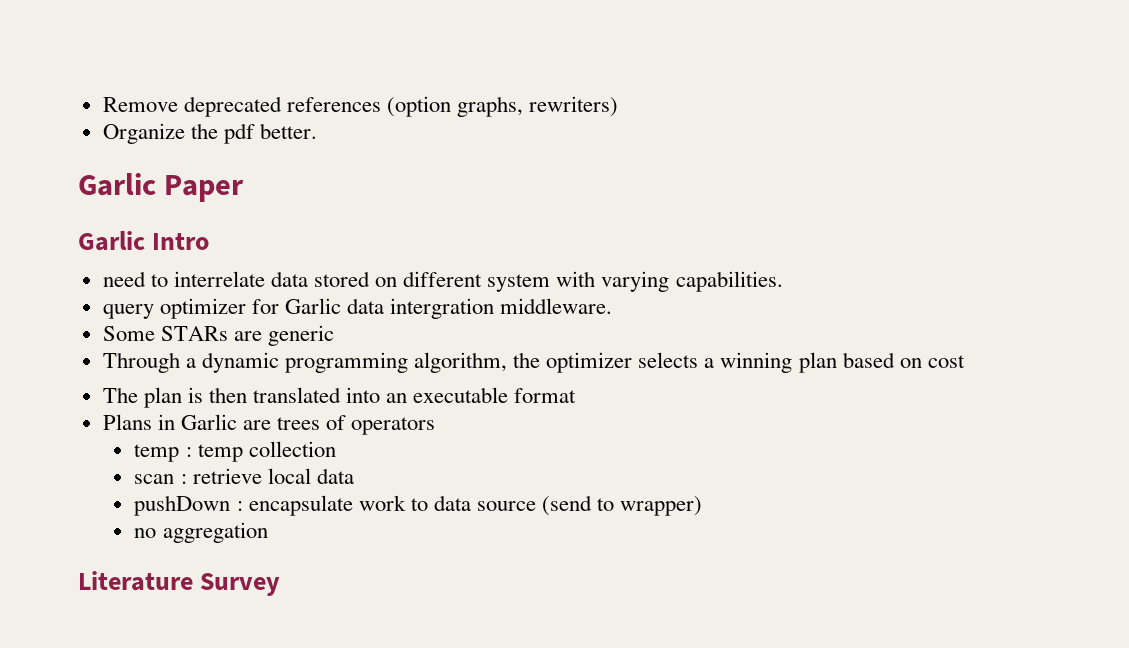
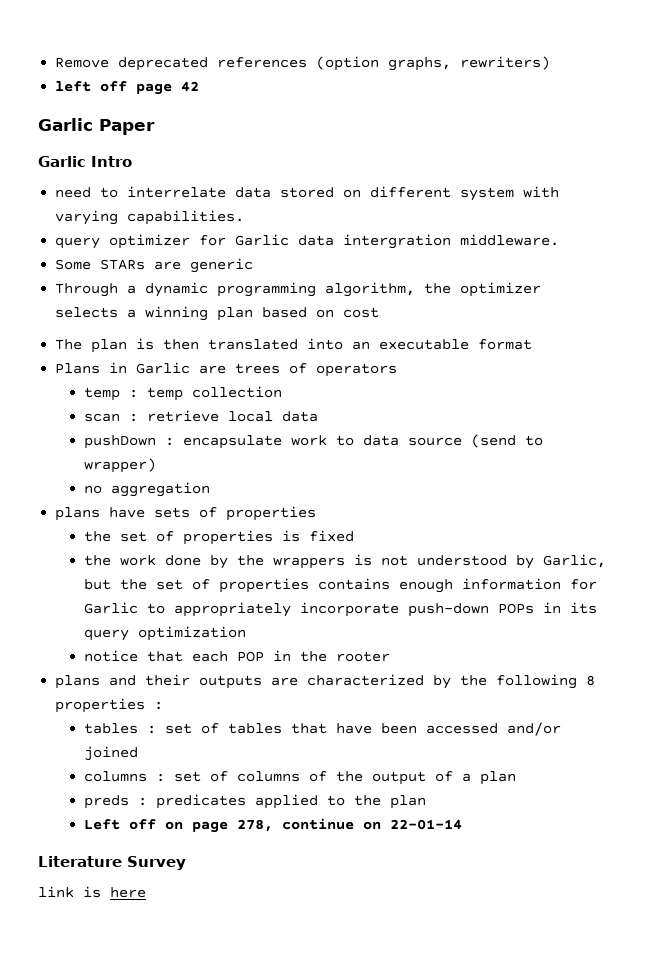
- Organize the pdf better.
+ left off page 42
+ plans have sets of properties
+ the set of properties is fixed
+ the work done by the wrappers is not understood by Garlic, but the set of properties contains enough information for Garlic to appropriately incorporate push-down POPs in its query optimization
+ notice that each POP in the rooter
+ plans and their outputs are characterized by the following 8 properties :
+ tables : set of tables that have been accessed and/or joined
+ columns : set of columns of the output of a plan
+ preds : predicates applied to the plan
+ Left off on page 278, continue on 22-01-14
+ link is here

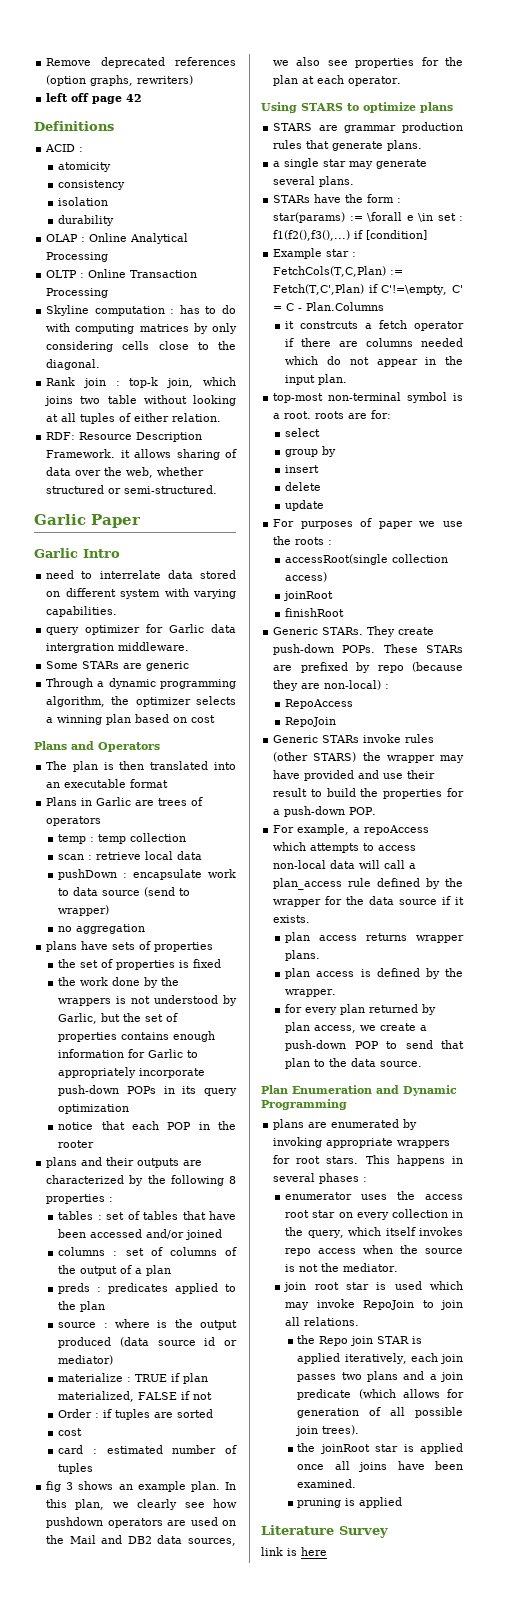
+ Definitions
+ ACID :
+ atomicity
+ consistency
+ isolation
+ durability
+ OLAP : Online Analytical Processing
+ OLTP : Online Transaction Processing
+ Skyline computation : has to do with computing matrices by only considering cells close to the diagonal.
+ Rank join : top-k join, which joins two table without looking at all tuples of either relation.
+ RDF: Resource Description Framework. it allows sharing of data over the web, whether structured or semi-structured.
+ Plans and Operators
- Left off on page 278, continue on 22-01-14
+ source : where is the output produced (data source id or mediator)
+ materialize : TRUE if plan materialized, FALSE if not
+ Order : if tuples are sorted
+ cost
+ card : estimated number of tuples
+ fig 3 shows an example plan. In this plan, we clearly see how pushdown operators are used on the Mail and DB2 data sources, we also see properties for the plan at each operator.
+ Using STARS to optimize plans
+ STARS are grammar production rules that generate plans.
+ a single star may generate several plans.
+ STARs have the form : star(params) := \forall e \in set : f1(f2(),f3(),...) if [condition]
+ Example star : FetchCols(T,C,Plan) := Fetch(T,C',Plan) if C'!=\empty, C' = C - Plan.Columns
+ it constrcuts a fetch operator if there are columns needed which do not appear in the input plan.
+ top-most non-terminal symbol is a root. roots are for:
+ select
+ group by
+ insert
+ delete
+ update
+ For purposes of paper we use the roots :
+ accessRoot(single collection access)
+ joinRoot
+ finishRoot
+ Generic STARs. They create push-down POPs. These STARs are prefixed by repo (because they are non-local) :
+ RepoAccess
+ RepoJoin
+ Generic STARs invoke rules (other STARS) the wrapper may have provided and use their result to build the properties for a push-down POP.
+ For example, a repoAccess which attempts to access non-local data will call a plan_access rule defined by the wrapper for the data source if it exists.
+ plan access returns wrapper plans.
+ plan access is defined by the wrapper.
+ for every plan returned by plan access, we create a push-down POP to send that plan to the data source.
+ Plan Enumeration and Dynamic Programming
+ plans are enumerated by invoking appropriate wrappers for root stars. This happens in several phases :
+ enumerator uses the access root star on every collection in the query, which itself invokes repo access when the source is not the mediator.
+ join root star is used which may invoke RepoJoin to join all relations.
+ the Repo join STAR is applied iteratively, each join passes two plans and a join predicate (which allows for generation of all possible join trees).
+ the joinRoot star is applied once all joins have been examined.
+ pruning is applied

